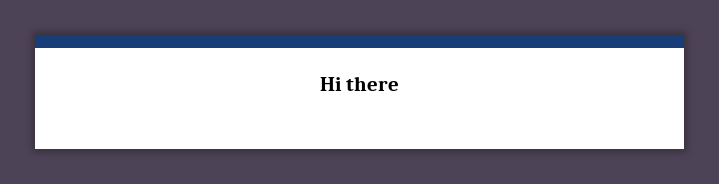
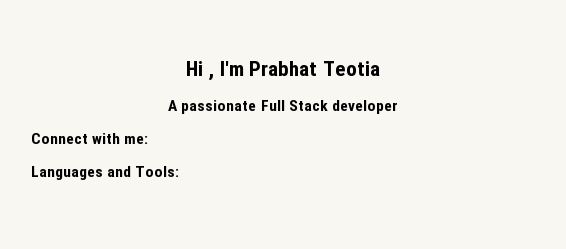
- Hi there
+ Hi , I'm Prabhat Teotia
+ A passionate Full Stack developer
+ Connect with me:
+ Languages and Tools:

